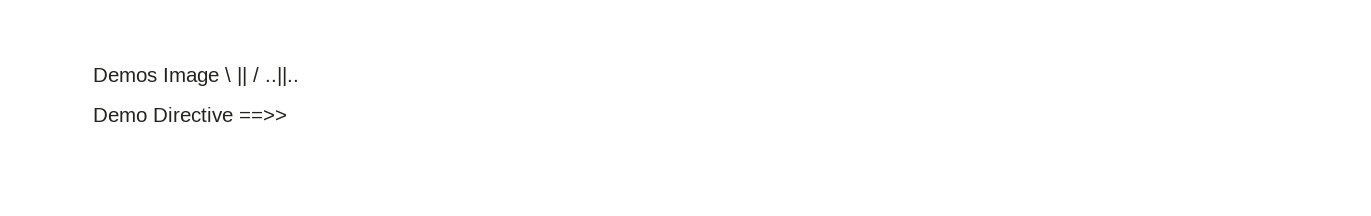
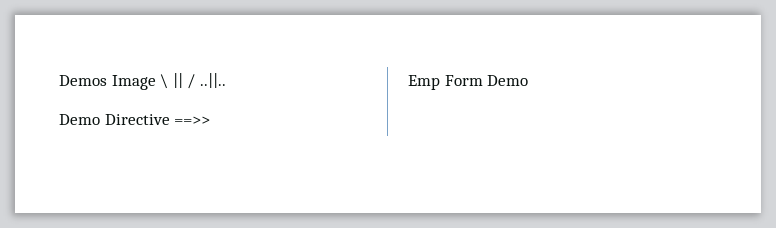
+ Emp Form Demo

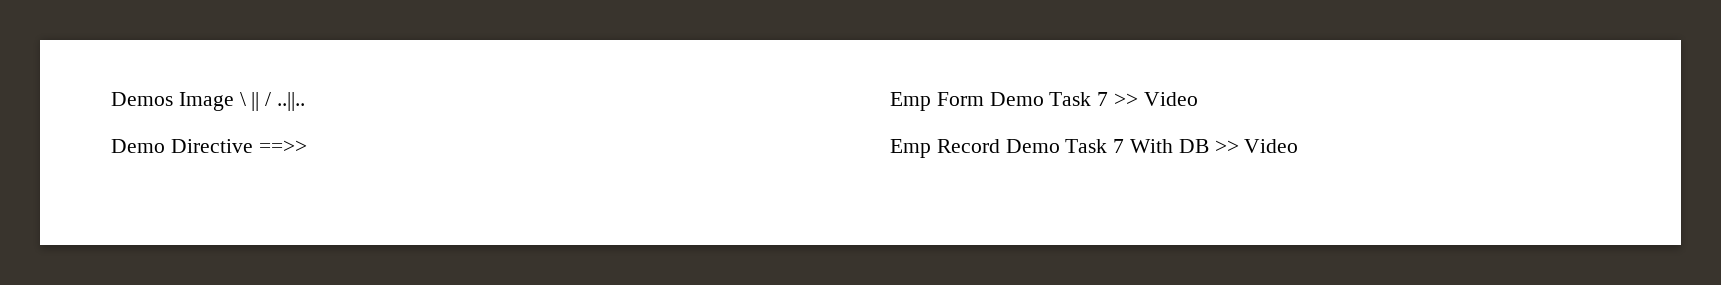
- Emp Form Demo
+ Emp Form Demo Task 7 >> Video
+ Emp Record Demo Task 7 With DB >> Video

